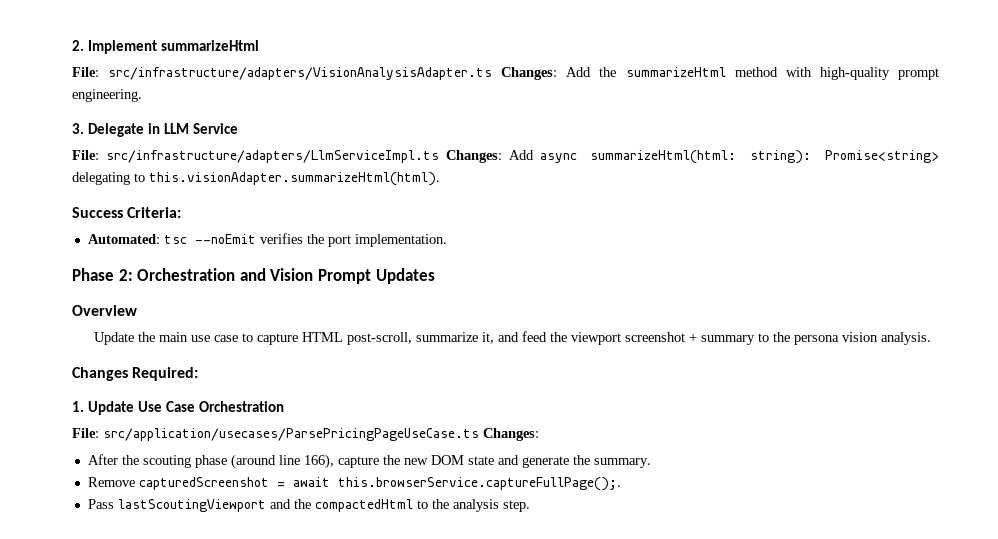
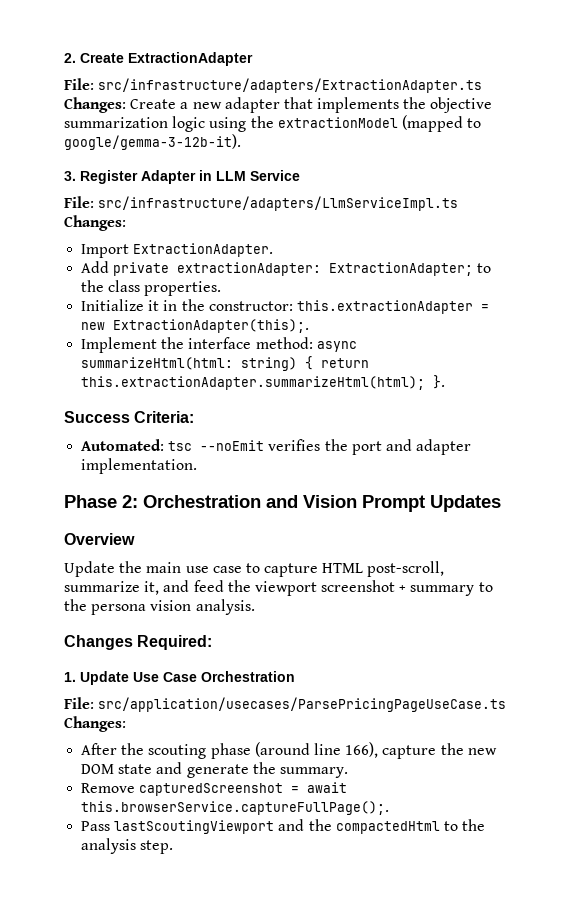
- 2. Implement summarizeHtml
- File: src/infrastructure/adapters/VisionAnalysisAdapter.ts Changes: Add the summarizeHtml method with high-quality prompt engineering.
+ 2. Create ExtractionAdapter
+ File: src/infrastructure/adapters/ExtractionAdapter.ts Changes: Create a new adapter that implements the objective summarization logic using the extractionModel (mapped to google/gemma-3-12b-it).
- 3. Delegate in LLM Service
+ 3. Register Adapter in LLM Service
- File: src/infrastructure/adapters/LlmServiceImpl.ts Changes: Add async summarizeHtml(html: string): Promise<string> delegating to this.visionAdapter.summarizeHtml(html).
+ File: src/infrastructure/adapters/LlmServiceImpl.ts Changes:
+ Import ExtractionAdapter.
+ Add private extractionAdapter: ExtractionAdapter; to the class properties.
+ Initialize it in the constructor: this.extractionAdapter = new ExtractionAdapter(this);.
+ Implement the interface method: async summarizeHtml(html: string) { return this.extractionAdapter.summarizeHtml(html); }.
- Automated: tsc --noEmit verifies the port implementation.
+ Automated: tsc --noEmit verifies the port and adapter implementation.

